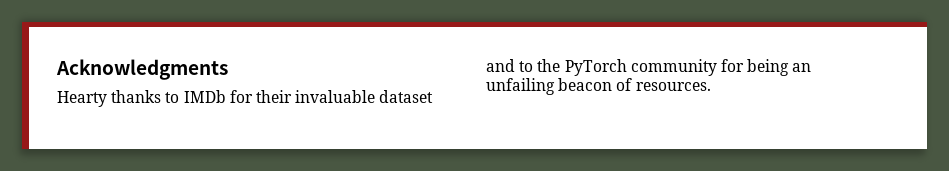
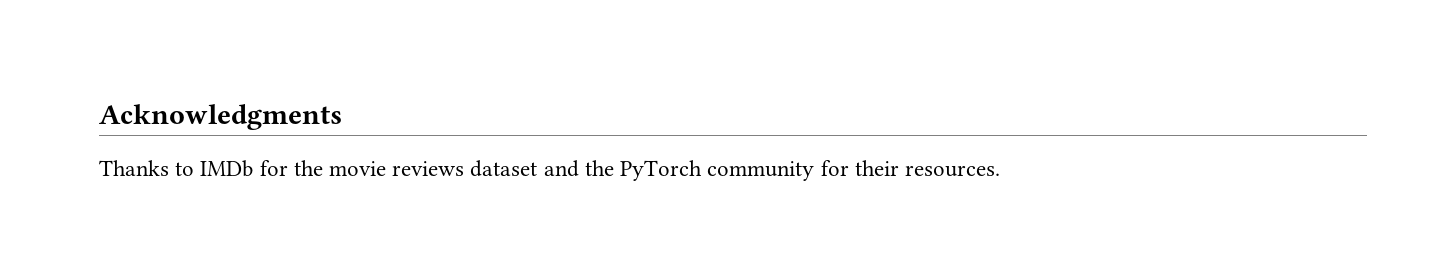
- Hearty thanks to IMDb for their invaluable dataset and to the PyTorch community for being an unfailing beacon of resources.
+ Thanks to IMDb for the movie reviews dataset and the PyTorch community for their resources.

